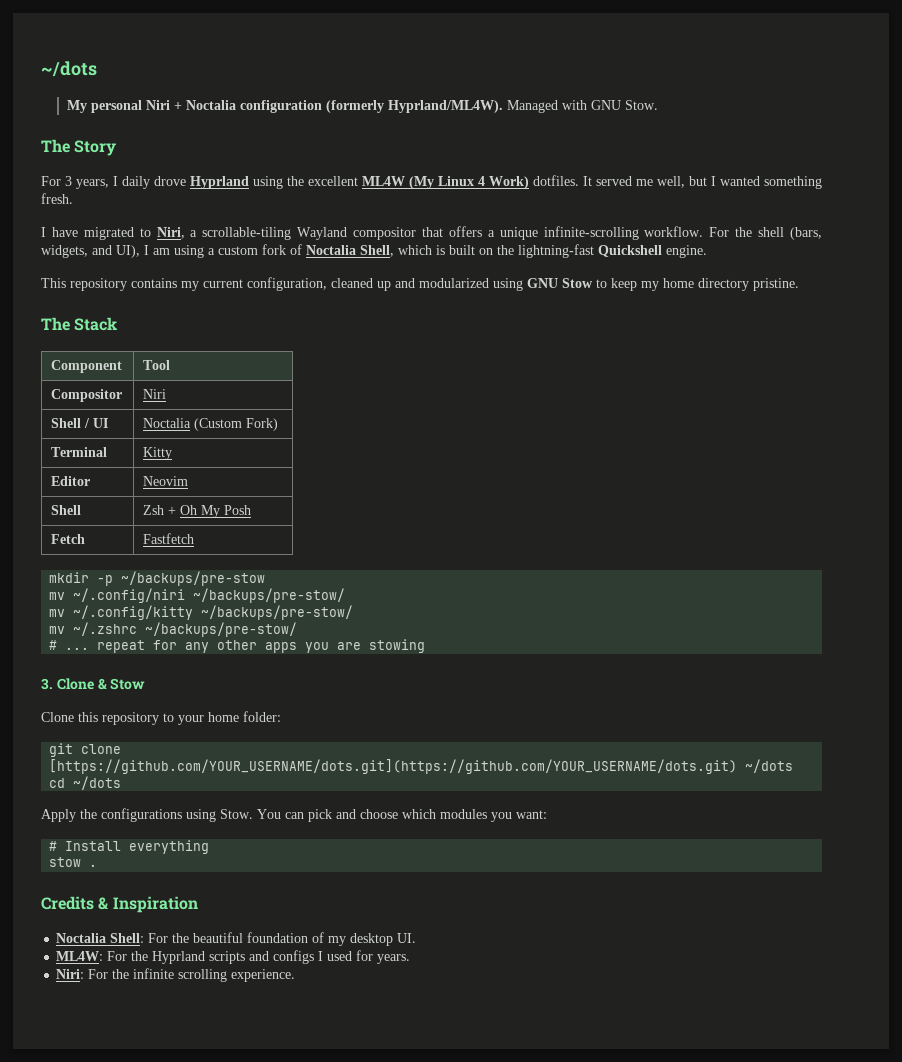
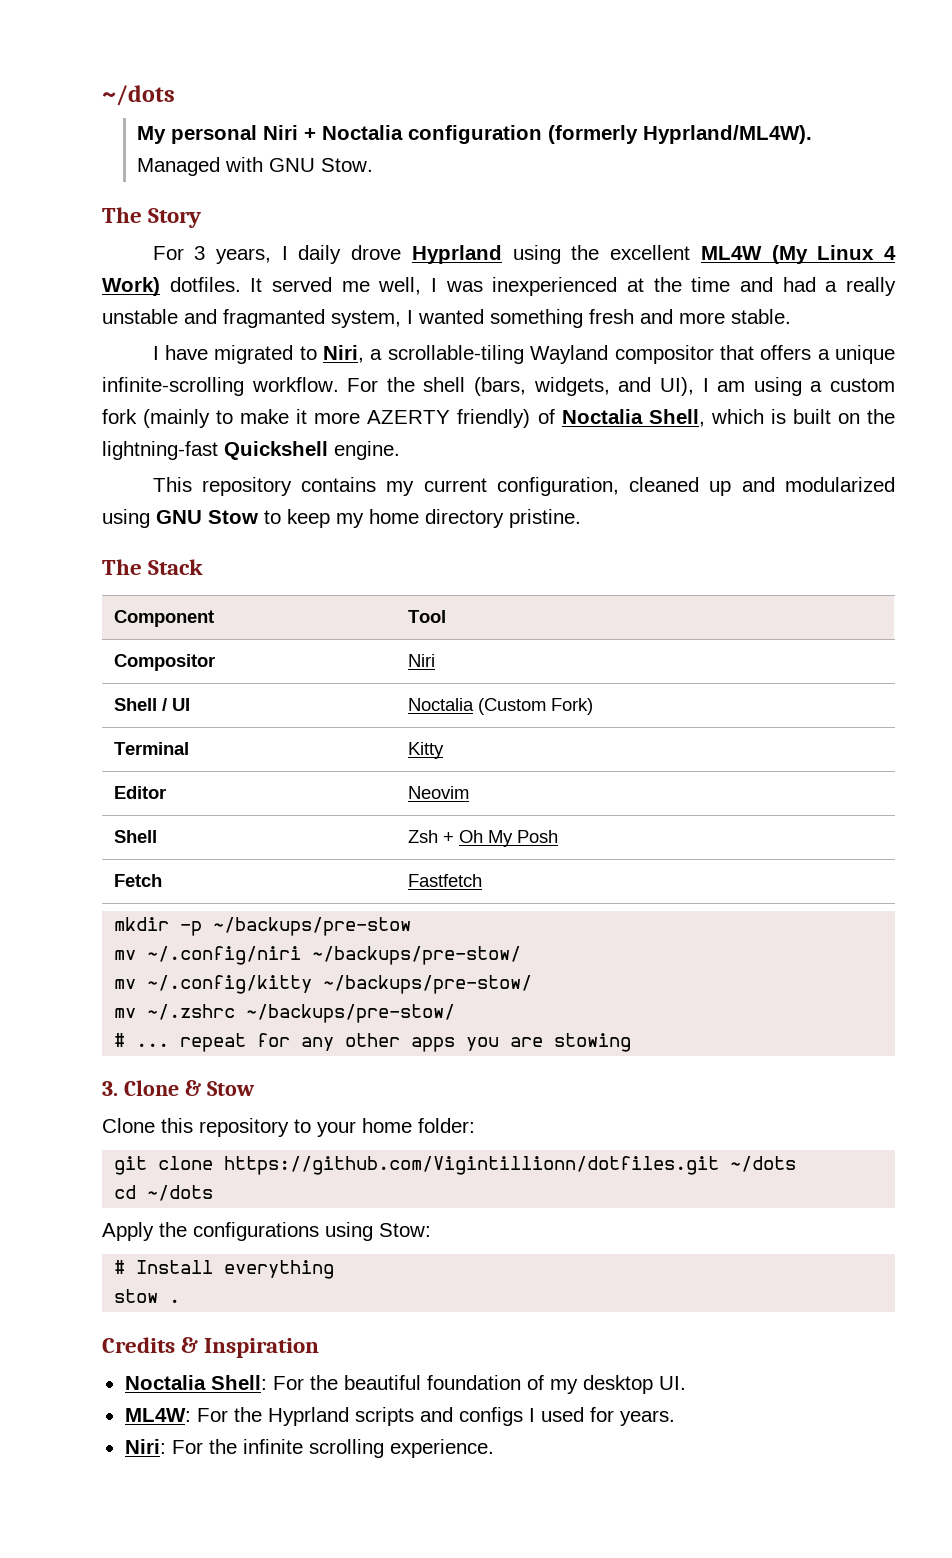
- It served me well, but I wanted something fresh.
+ It served me well, I was inexperienced at the time and had a really unstable and fragmanted system, I wanted something fresh and more stable.
- For the shell (bars, widgets, and UI), I am using a custom fork of Noctalia Shell, which is built on the lightning-fast Quickshell engine.
+ For the shell (bars, widgets, and UI), I am using a custom fork (mainly to make it more AZERTY friendly) of Noctalia Shell, which is built on the lightning-fast Quickshell engine.
- git clone [https://github.com/YOUR_USERNAME/dots.git](https://github.com/YOUR_USERNAME/dots.git) ~/dots
+ git clone https://github.com/Vigintillionn/dotfiles.git ~/dots
- Apply the configurations using Stow. You can pick and choose which modules you want:
+ Apply the configurations using Stow:

